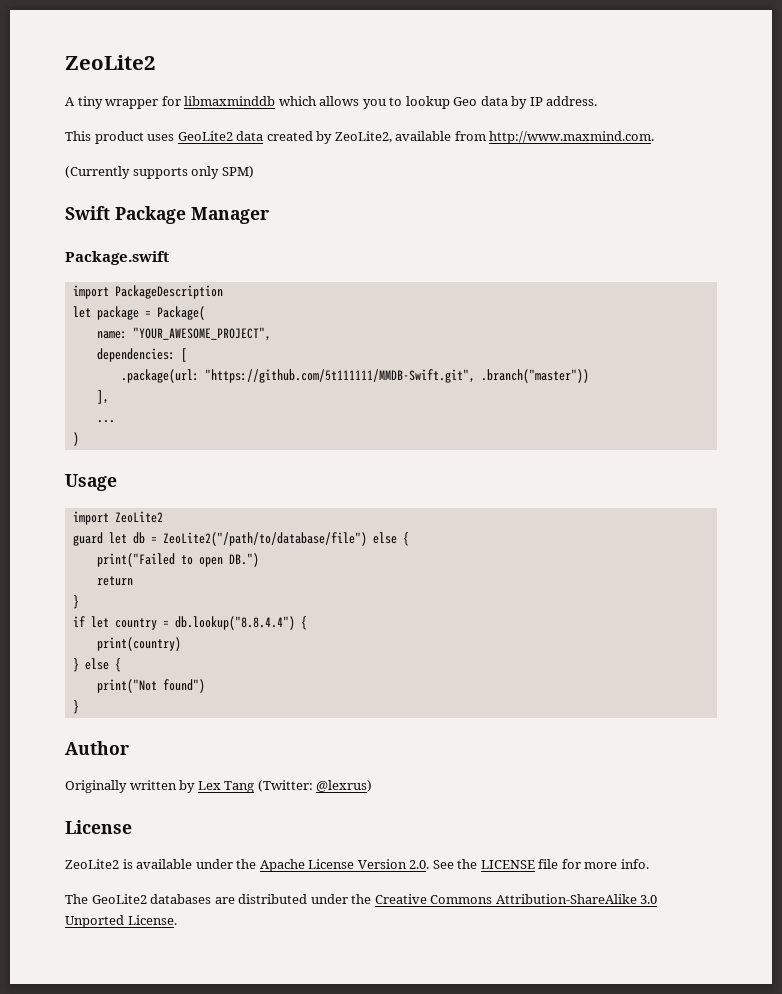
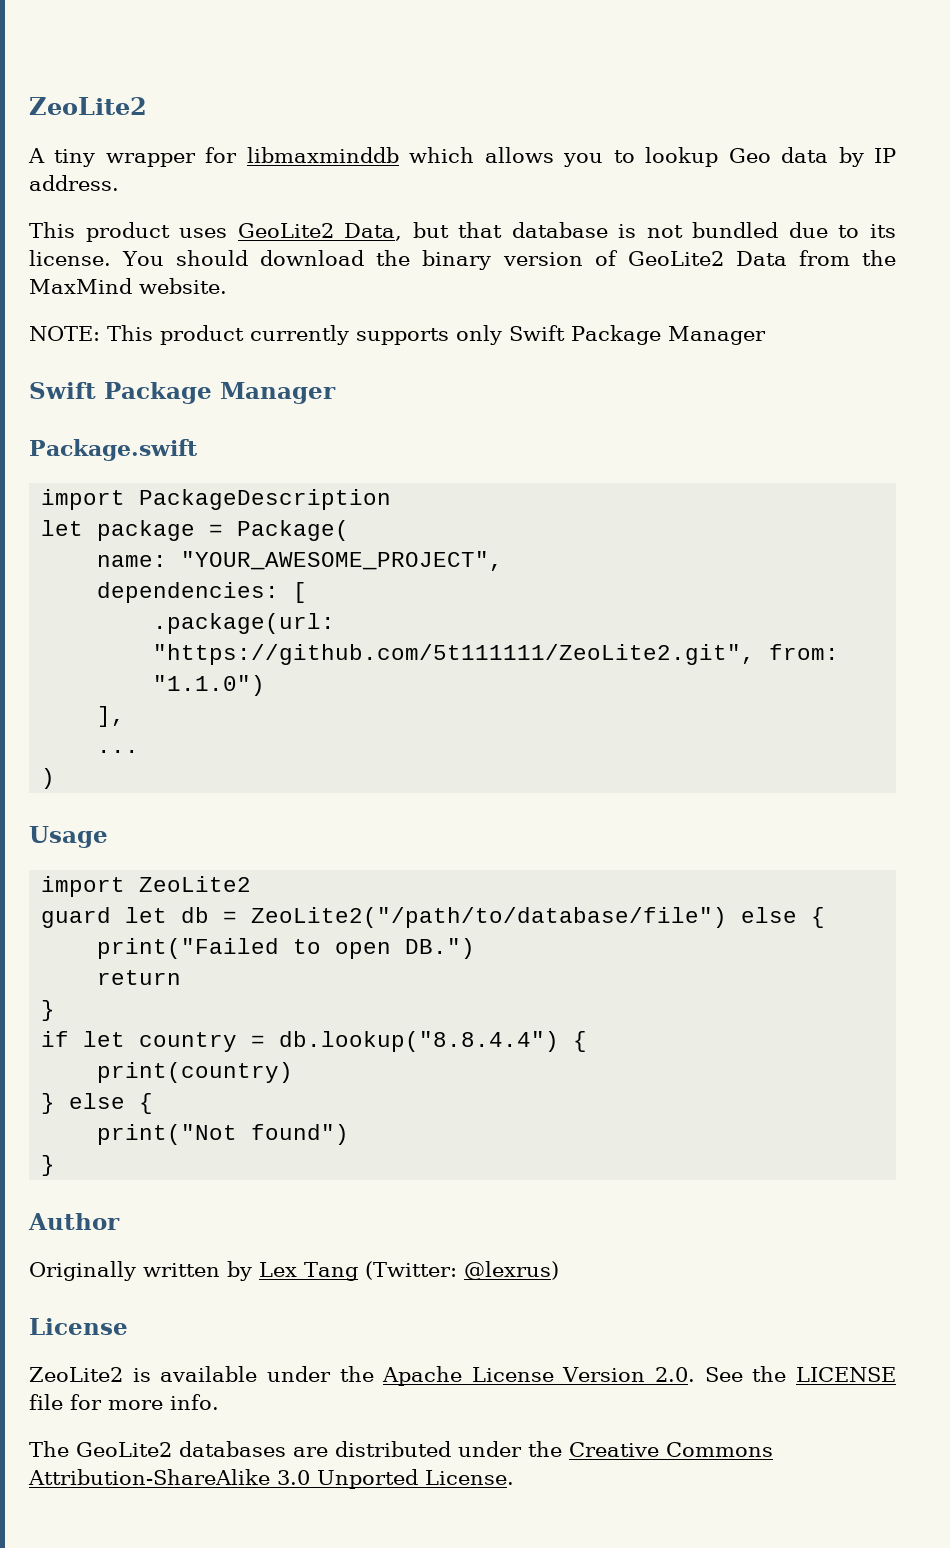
- This product uses GeoLite2 data created by ZeoLite2, available from http://www.maxmind.com.
- (Currently supports only SPM)
+ This product uses GeoLite2 Data, but that database is not bundled due to its license. You should download the binary version of GeoLite2 Data from the MaxMind website.
+ NOTE: This product currently supports only Swift Package Manager
- .package(url: "https://github.com/5t111111/MMDB-Swift.git", .branch("master"))
+ .package(url: "https://github.com/5t111111/ZeoLite2.git", from: "1.1.0")

